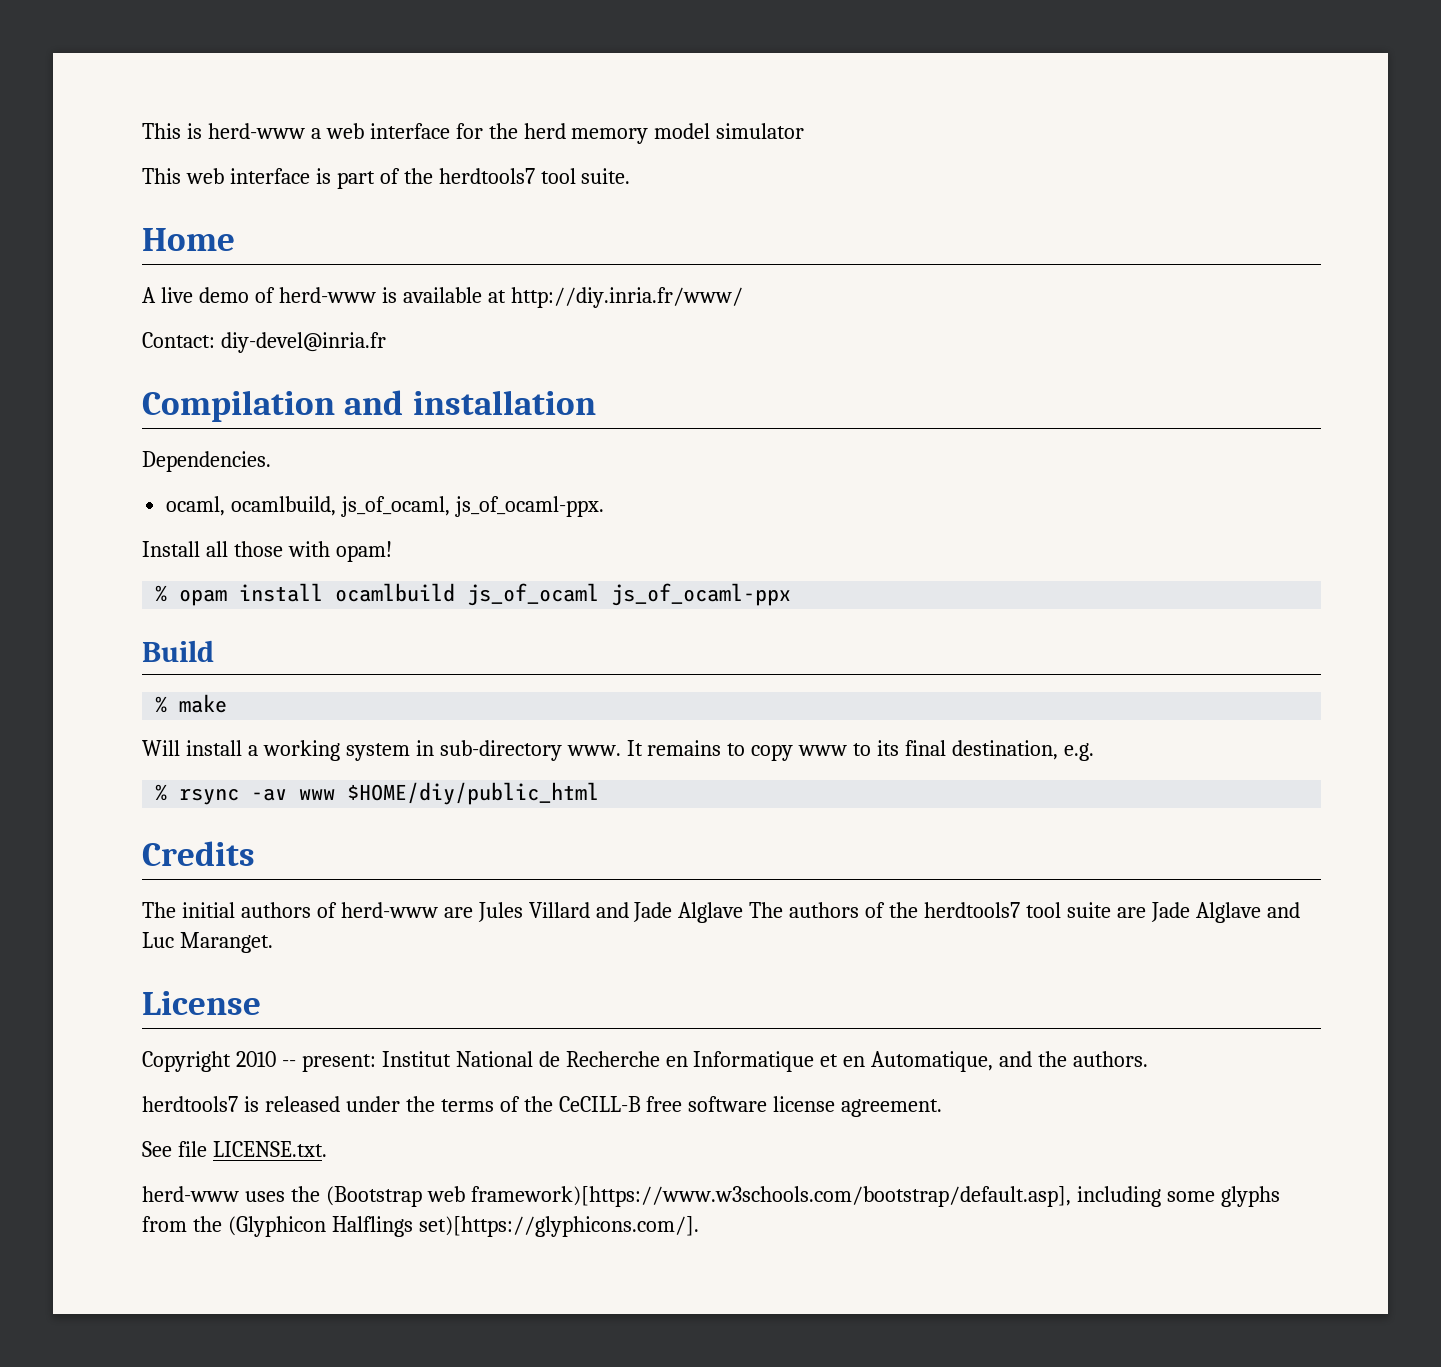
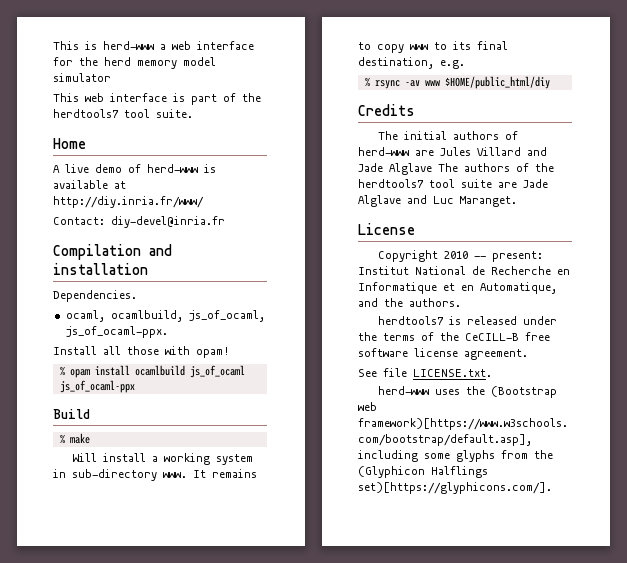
- % rsync -av www $HOME/diy/public_html
+ % rsync -av www $HOME/public_html/diy

